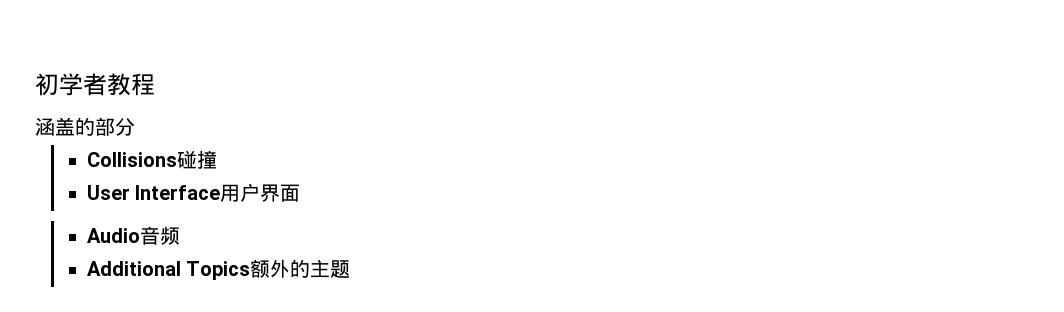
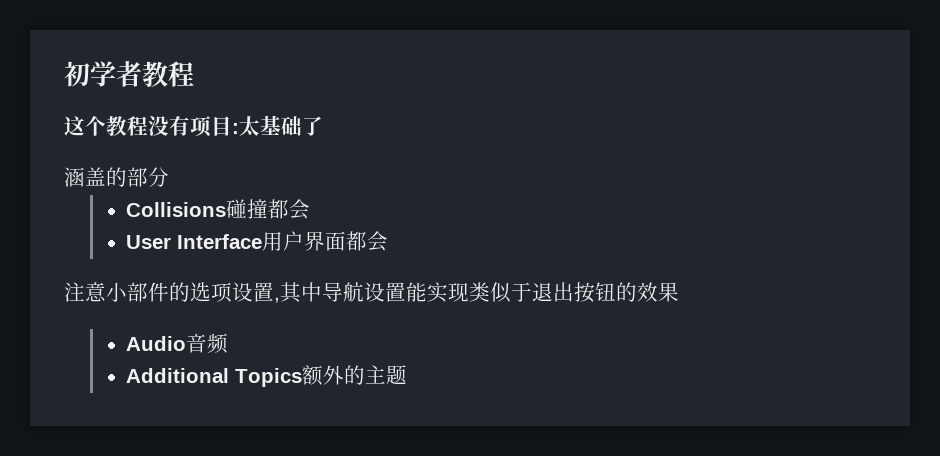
+ 这个教程没有项目:太基础了
- Collisions碰撞
+ Collisions碰撞都会
- User Interface用户界面
+ User Interface用户界面都会
+ 注意小部件的选项设置,其中导航设置能实现类似于退出按钮的效果

